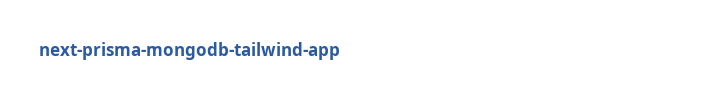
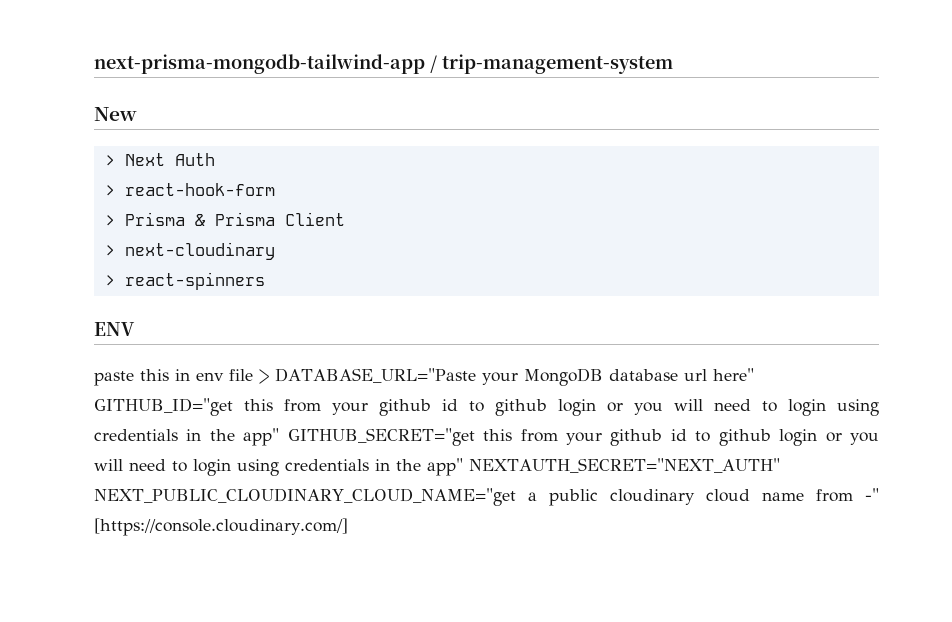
- next-prisma-mongodb-tailwind-app
+ next-prisma-mongodb-tailwind-app / trip-management-system
+ New
+ > Next Auth
+ > react-hook-form
+ > Prisma & Prisma Client
+ > next-cloudinary
+ > react-spinners
+ ENV
+ paste this in env file > DATABASE_URL="Paste your MongoDB database url here" GITHUB_ID="get this from your github id to github login or you will need to login using credentials in the app" GITHUB_SECRET="get this from your github id to github login or you will need to login using credentials in the app" NEXTAUTH_SECRET="NEXT_AUTH" NEXT_PUBLIC_CLOUDINARY_CLOUD_NAME="get a public cloudinary cloud name from -" [https://console.cloudinary.com/]

